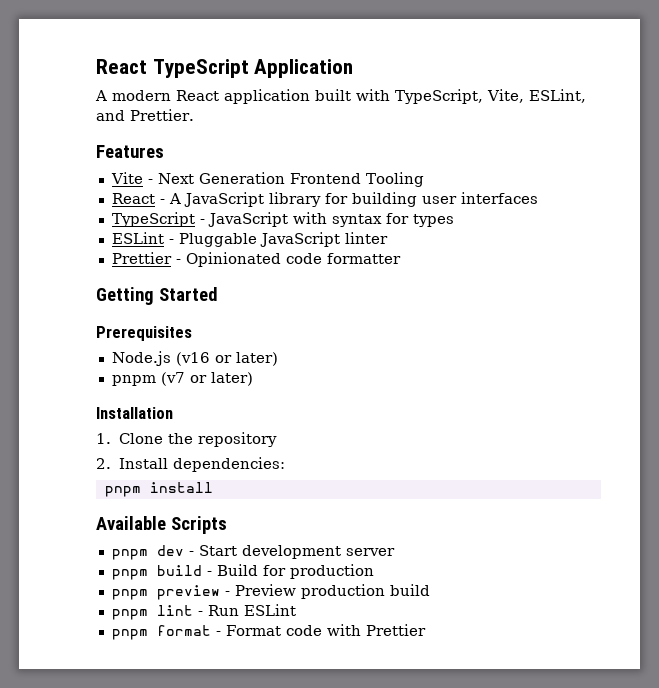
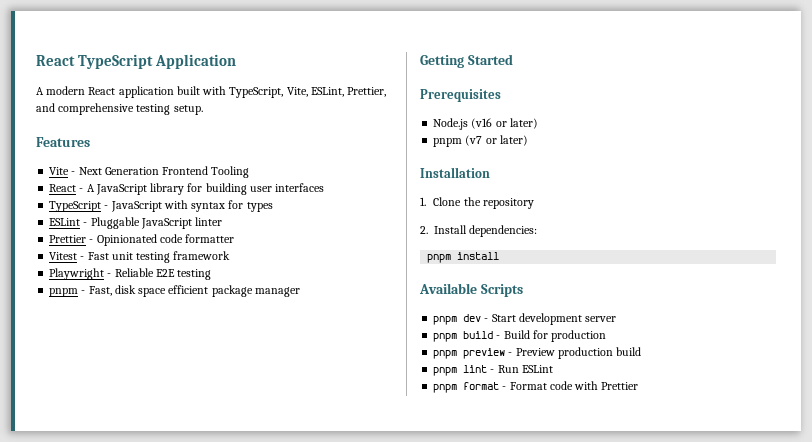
- A modern React application built with TypeScript, Vite, ESLint, and Prettier.
+ A modern React application built with TypeScript, Vite, ESLint, Prettier, and comprehensive testing setup.
+ Vitest - Fast unit testing framework
+ Playwright - Reliable E2E testing
+ pnpm - Fast, disk space efficient package manager

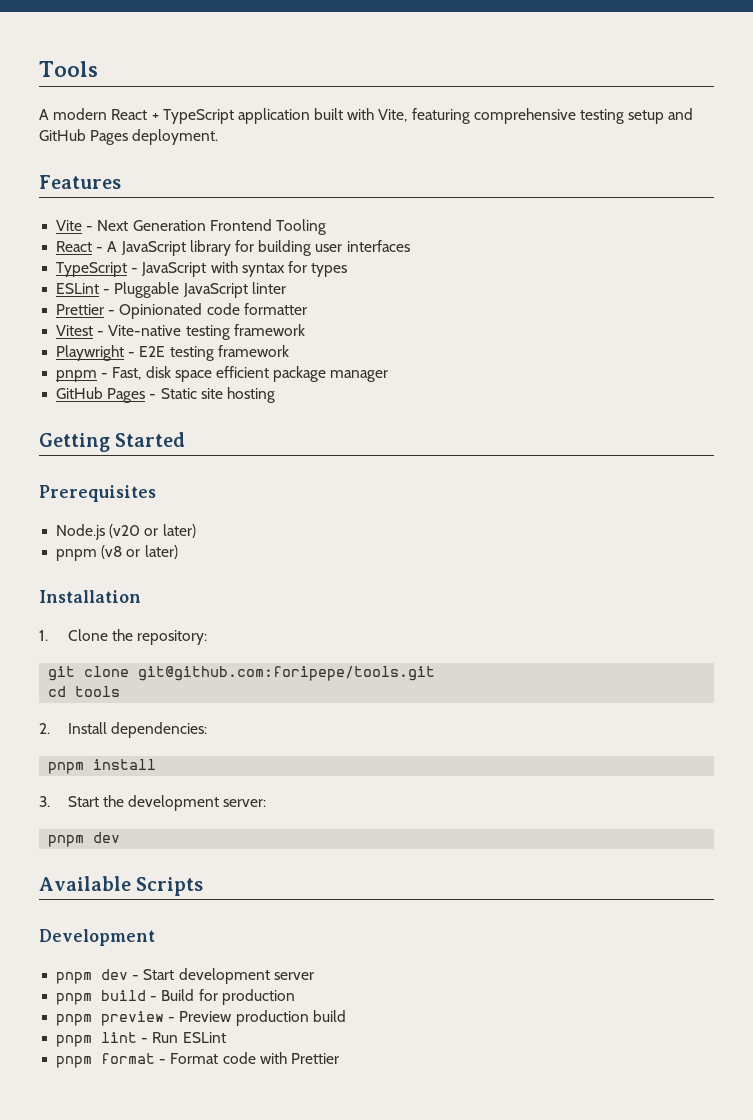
- React TypeScript Application
+ Tools
- A modern React application built with TypeScript, Vite, ESLint, Prettier, and comprehensive testing setup.
+ A modern React + TypeScript application built with Vite, featuring comprehensive testing setup and GitHub Pages deployment.
- Vitest - Fast unit testing framework
+ Vitest - Vite-native testing framework
- Playwright - Reliable E2E testing
+ Playwright - E2E testing framework
+ GitHub Pages - Static site hosting
- Node.js (v16 or later)
+ Node.js (v20 or later)
- pnpm (v7 or later)
+ pnpm (v8 or later)
- 1. Clone the repository
+ 1. Clone the repository:
+ git clone git@github.com:foripepe/tools.git
+ cd tools
+ 3. Start the development server:
+ pnpm dev
+ Development

